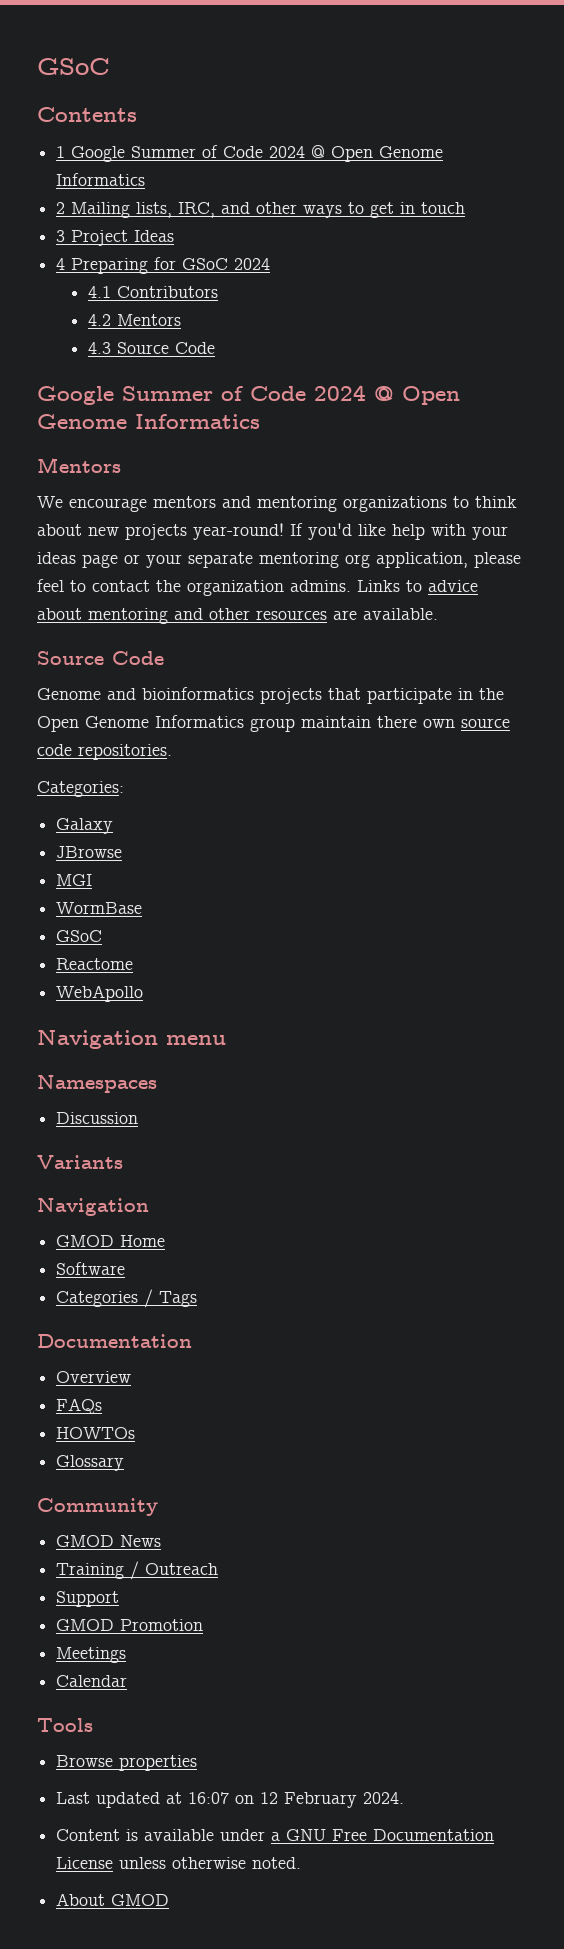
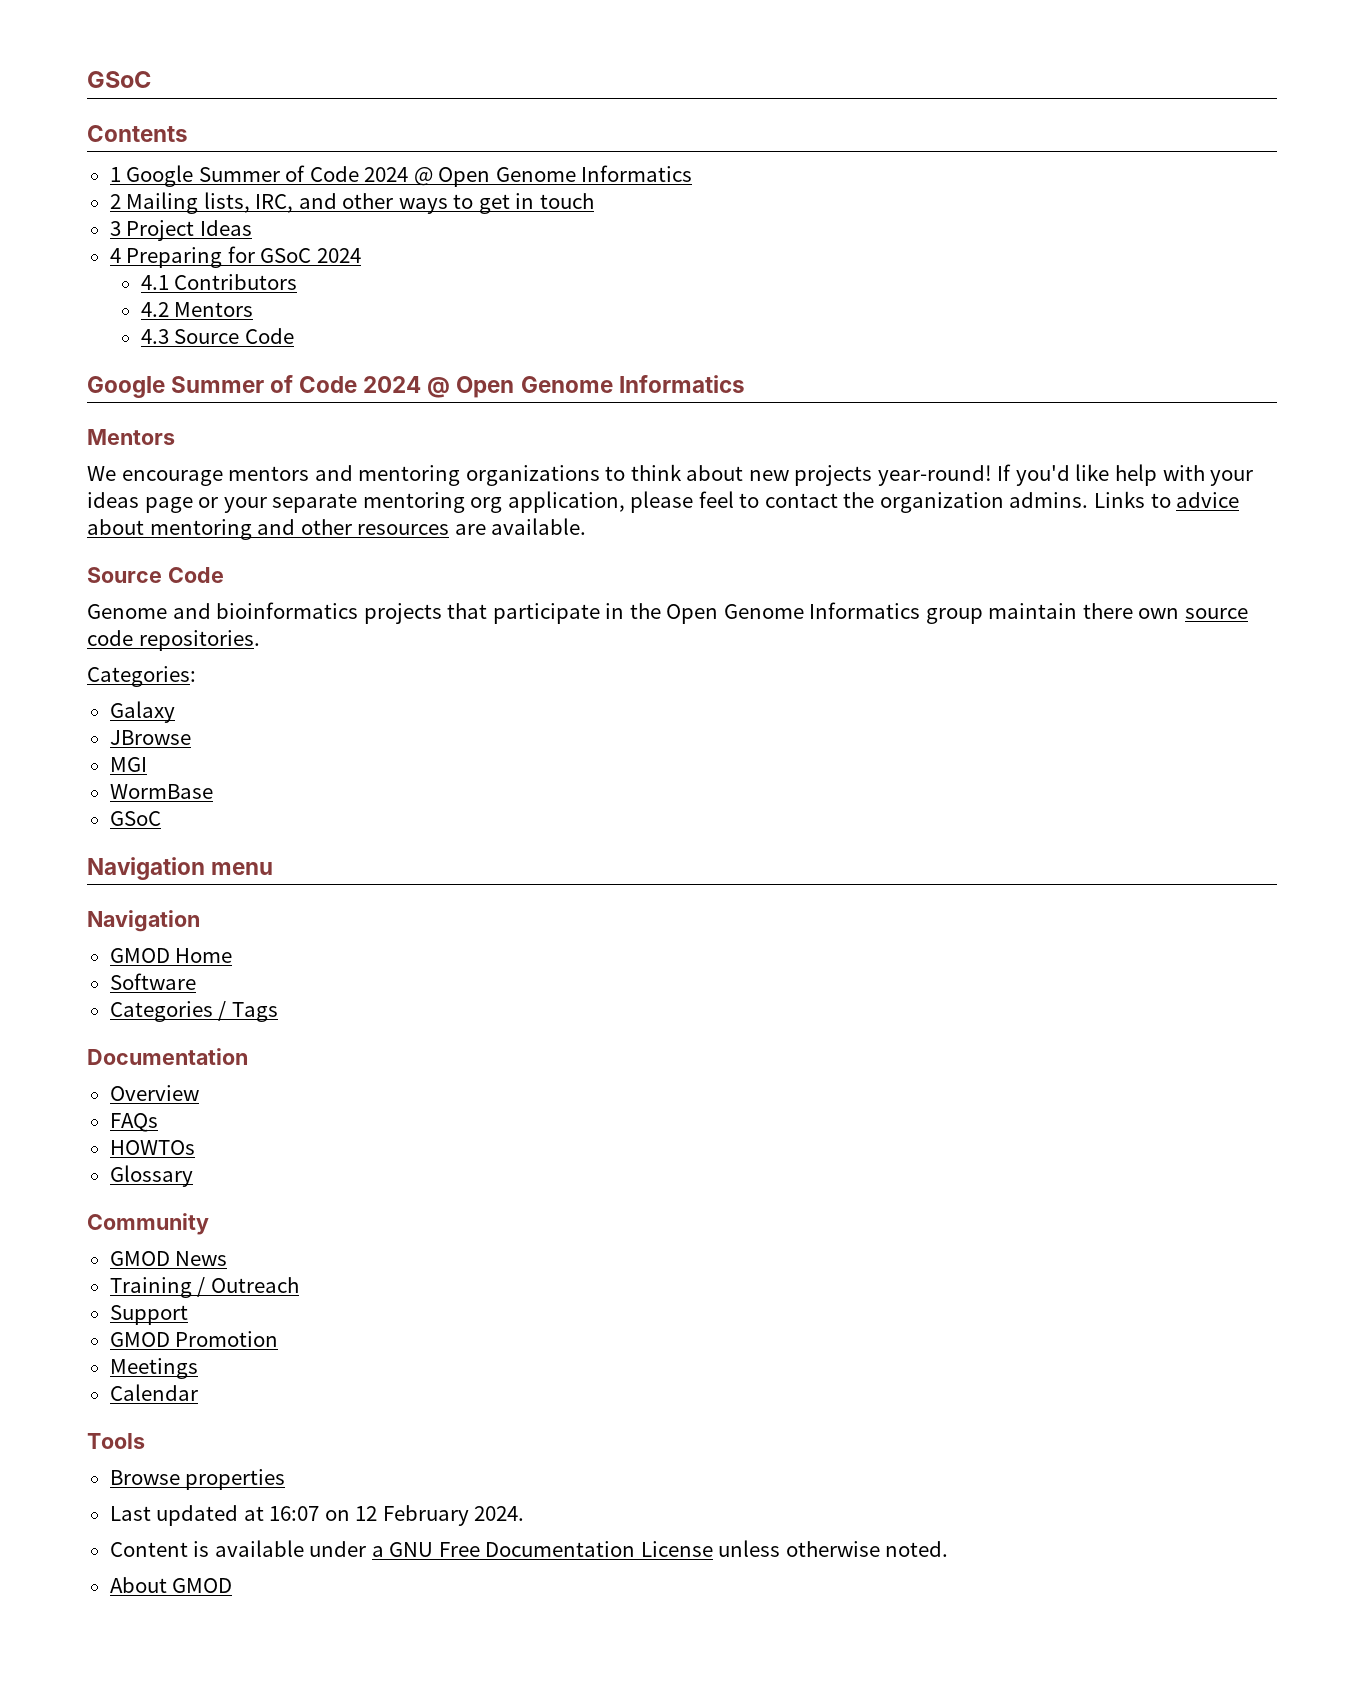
- Reactome
- WebApollo
- Namespaces
- Discussion
- Variants

